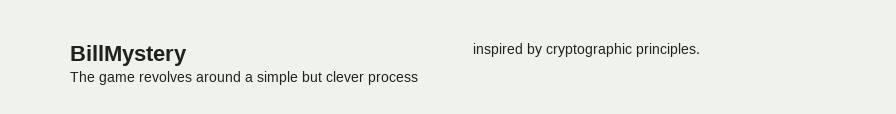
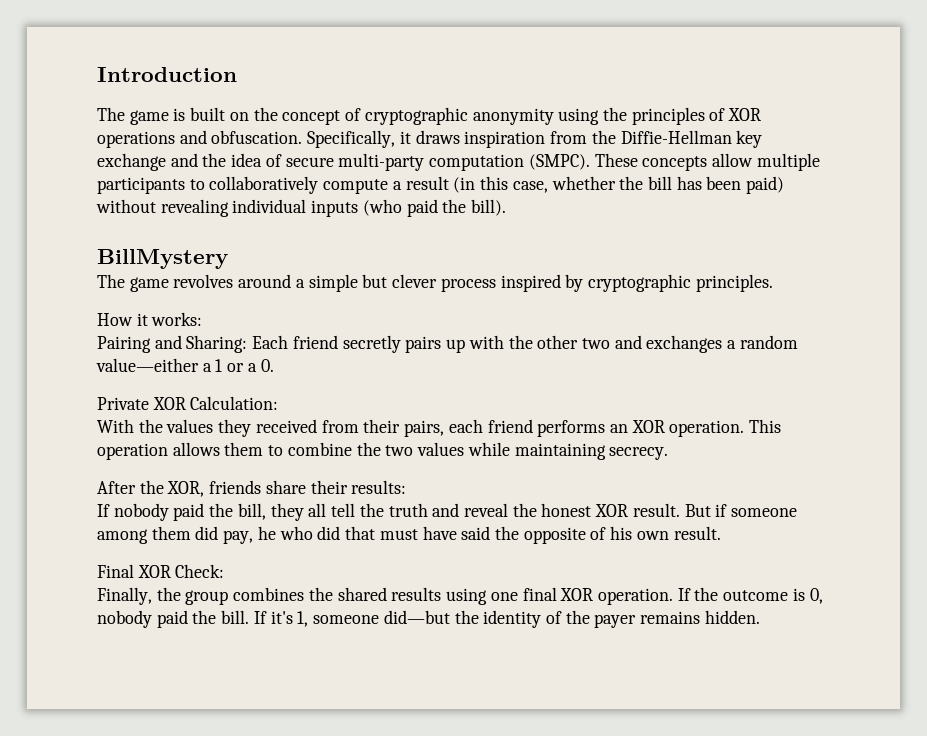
+ Introduction
+ The game is built on the concept of cryptographic anonymity using the principles of XOR operations and obfuscation. Specifically, it draws inspiration from the Diffie-Hellman key exchange and the idea of secure multi-party computation (SMPC). These concepts allow multiple participants to collaboratively compute a result (in this case, whether the bill has been paid) without revealing individual inputs (who paid the bill).
+ How it works:
+ Pairing and Sharing: Each friend secretly pairs up with the other two and exchanges a random value—either a 1 or a 0.
+ Private XOR Calculation:
+ With the values they received from their pairs, each friend performs an XOR operation. This operation allows them to combine the two values while maintaining secrecy.
+ After the XOR, friends share their results:
+ If nobody paid the bill, they all tell the truth and reveal the honest XOR result. But if someone among them did pay, he who did that must have said the opposite of his own result.
+ Final XOR Check:
+ Finally, the group combines the shared results using one final XOR operation. If the outcome is 0, nobody paid the bill. If it's 1, someone did—but the identity of the payer remains hidden.

